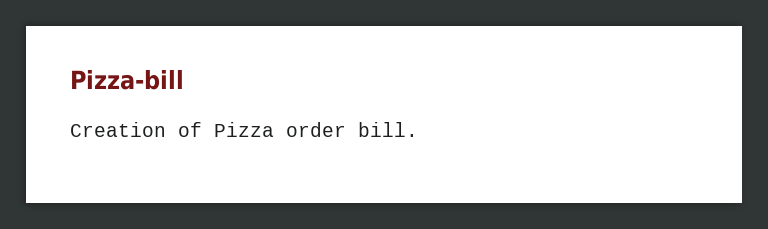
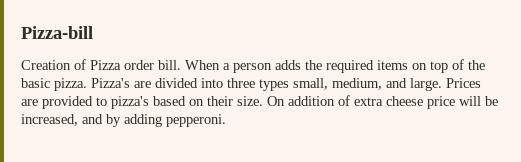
+ When a person adds the required items on top of the basic pizza. Pizza's are divided into three types small, medium, and large. Prices are provided to pizza's based on their size. On addition of extra cheese price will be increased, and by adding pepperoni.

